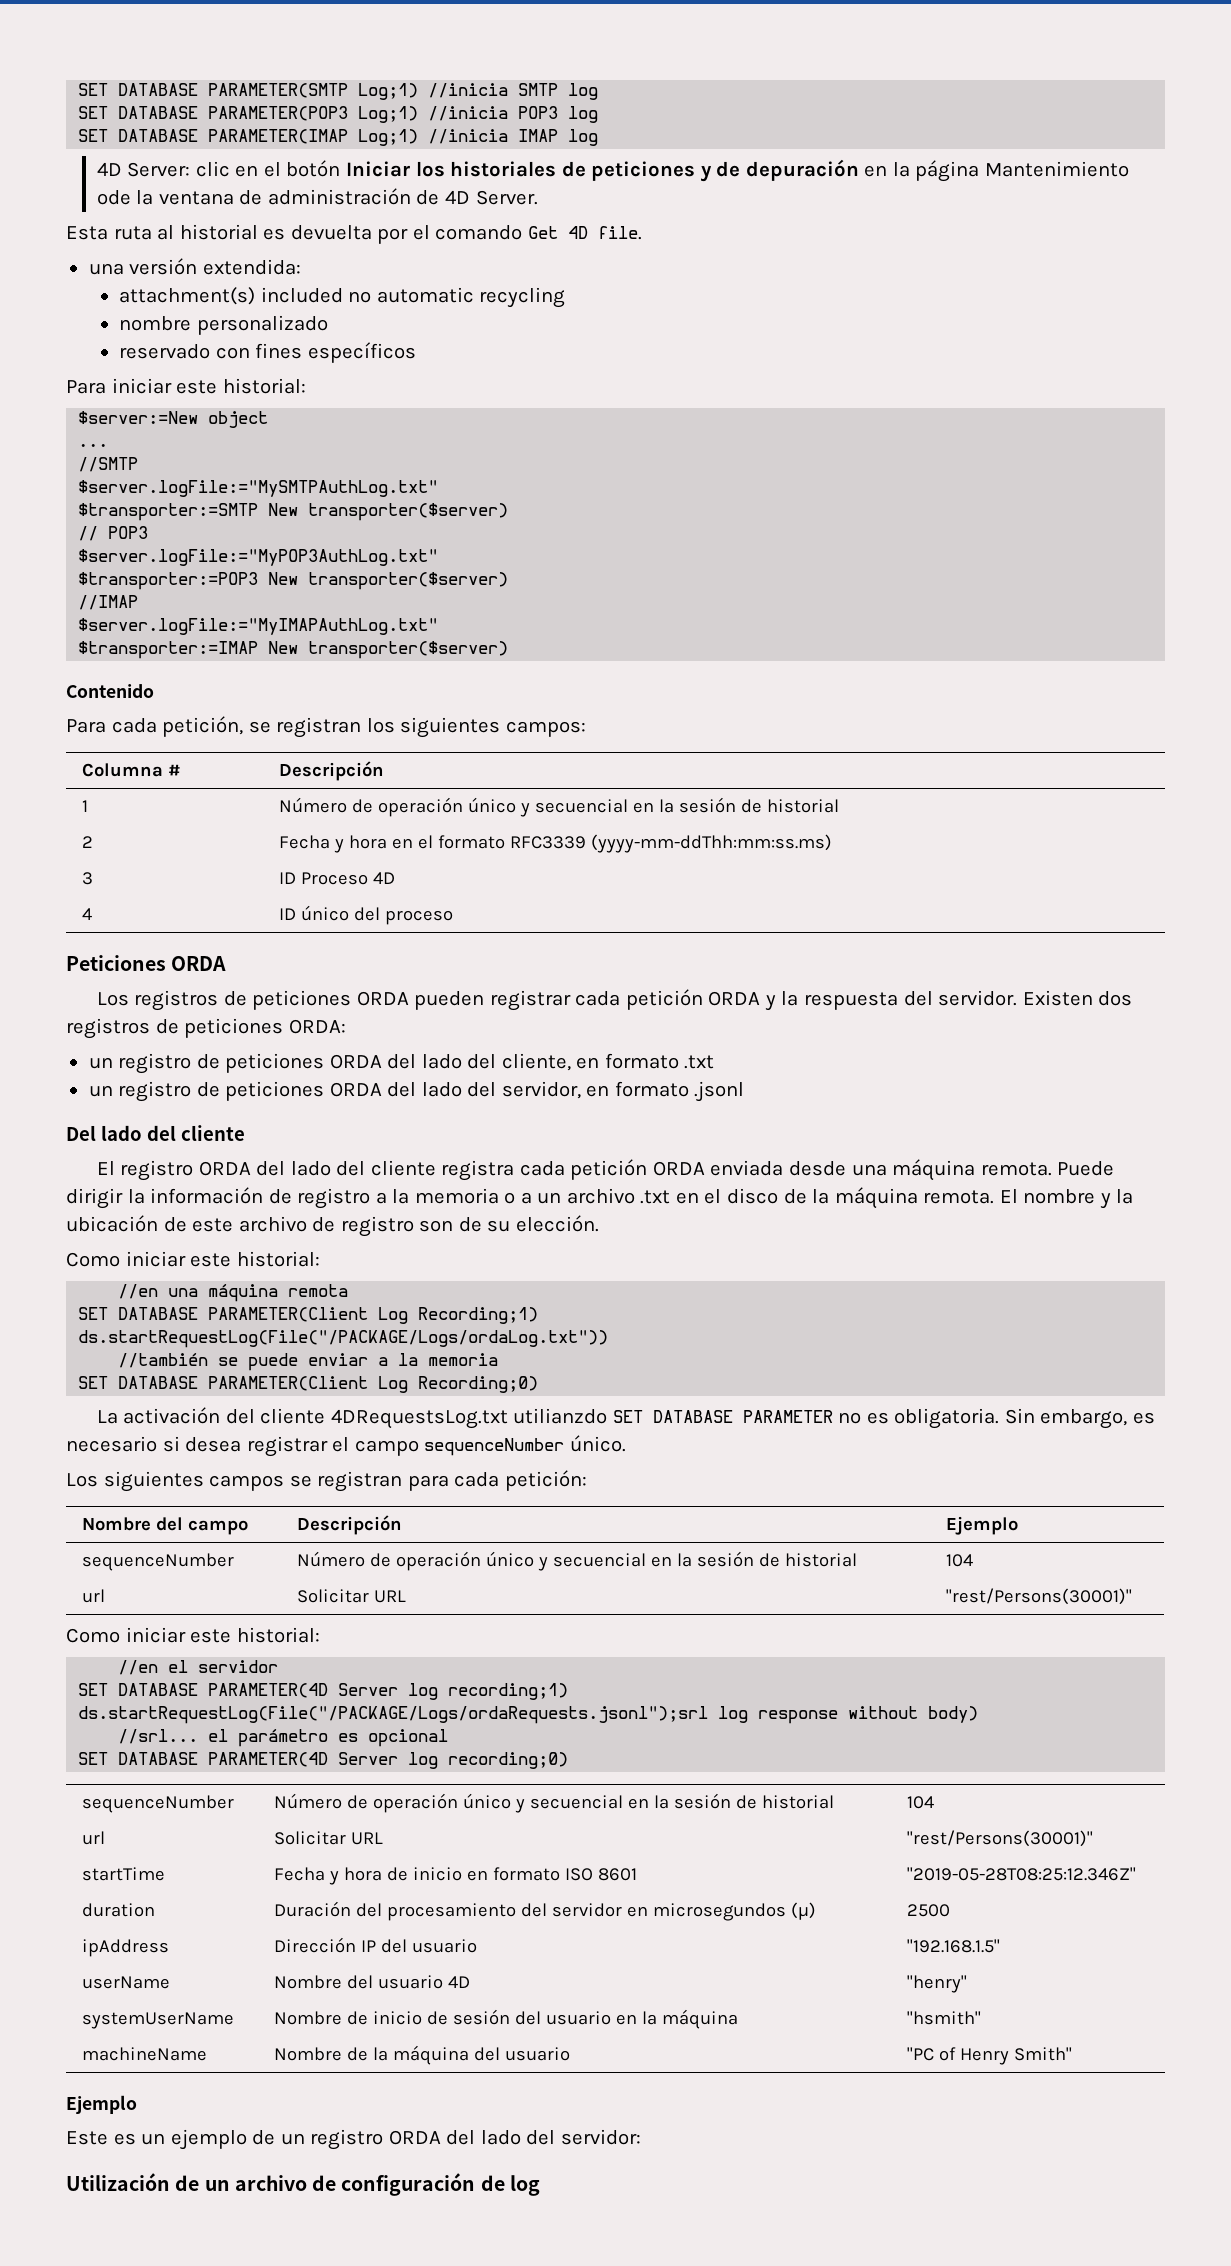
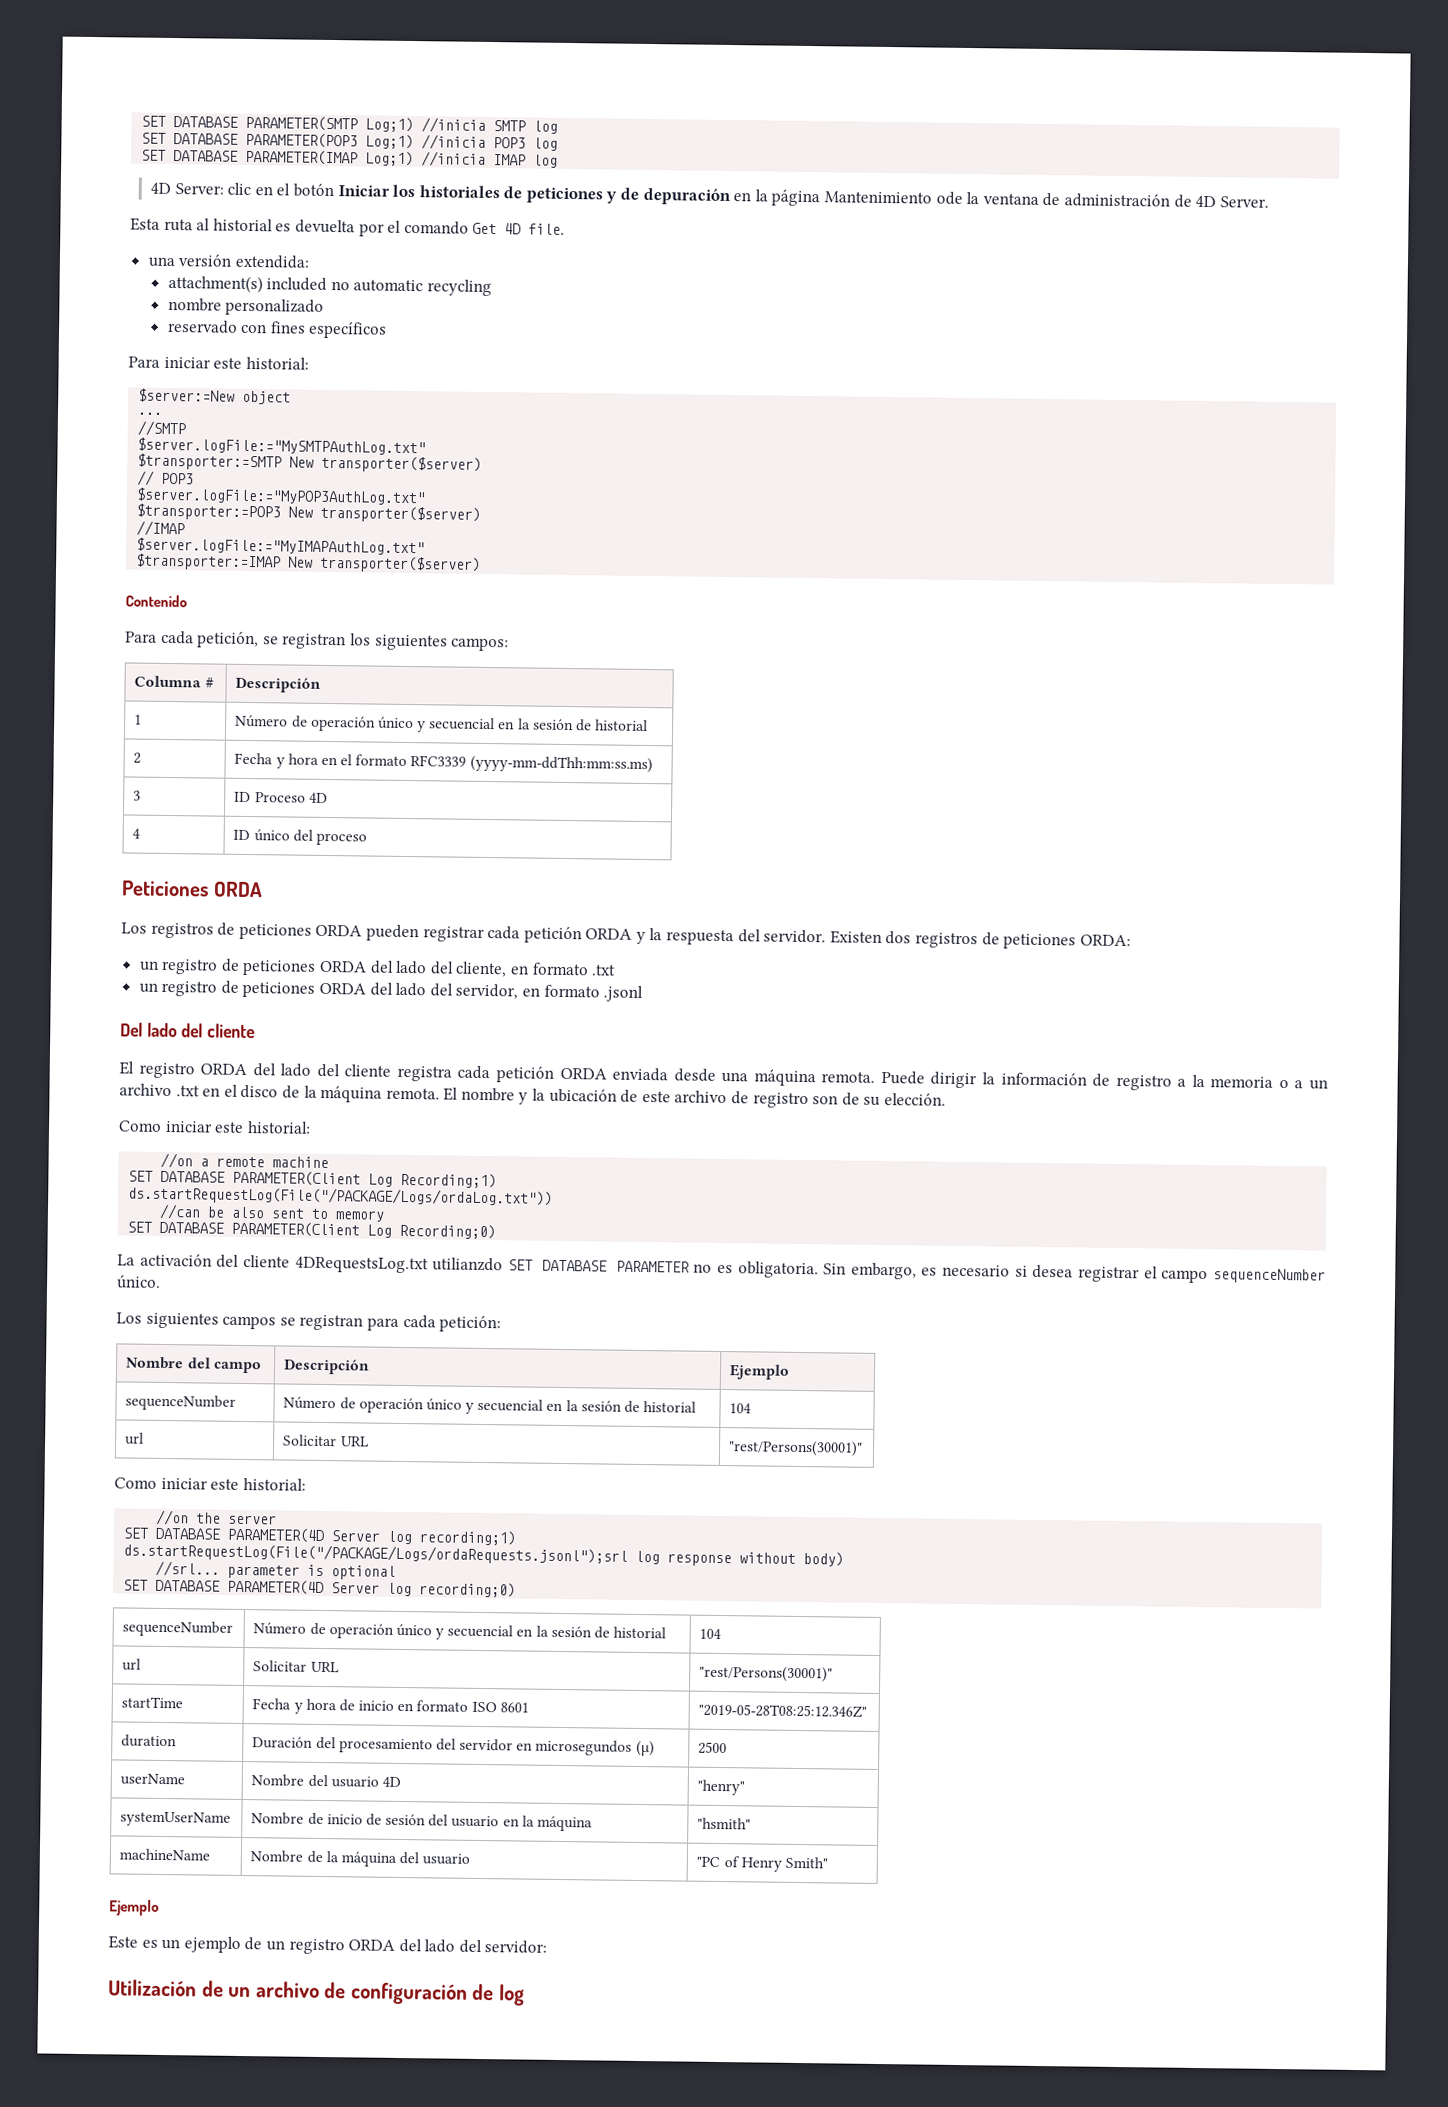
- //en una máquina remota
+ //on a remote machine
- //también se puede enviar a la memoria
+ //can be also sent to memory
- //en el servidor
+ //on the server
- //srl... el parámetro es opcional
+ //srl... parameter is optional
- ipAddress | Dirección IP del usuario | "192.168.1.5"

